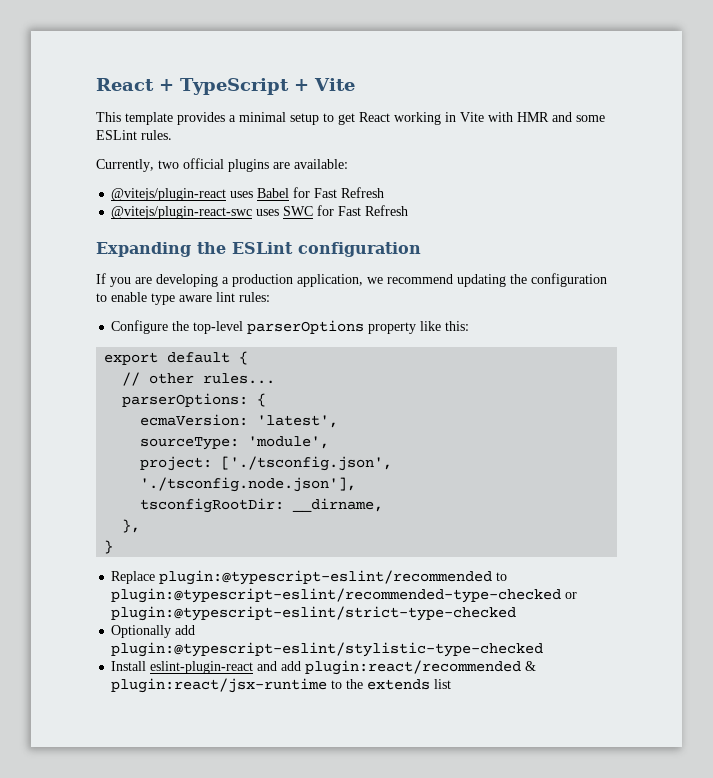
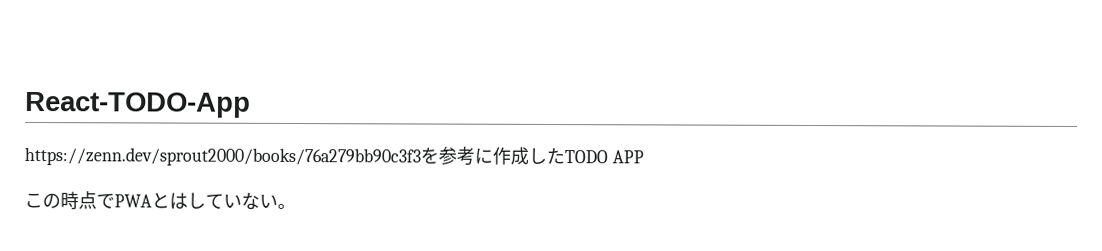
- React + TypeScript + Vite
- This template provides a minimal setup to get React working in Vite with HMR and some ESLint rules.
- Currently, two official plugins are available:
- @vitejs/plugin-react uses Babel for Fast Refresh
- @vitejs/plugin-react-swc uses SWC for Fast Refresh
- Expanding the ESLint configuration
- If you are developing a production application, we recommend updating the configuration to enable type aware lint rules:
- Configure the top-level parserOptions property like this:
- export default {
- // other rules...
- parserOptions: {
- ecmaVersion: 'latest',
- sourceType: 'module',
- project: ['./tsconfig.json', './tsconfig.node.json'],
- tsconfigRootDir: __dirname,
- },
- }
- Replace plugin:@typescript-eslint/recommended to plugin:@typescript-eslint/recommended-type-checked or plugin:@typescript-eslint/strict-type-checked
- Optionally add plugin:@typescript-eslint/stylistic-type-checked
- Install eslint-plugin-react and add plugin:react/recommended & plugin:react/jsx-runtime to the extends list
+ React-TODO-App
+ https://zenn.dev/sprout2000/books/76a279bb90c3f3を参考に作成したTODO APP
+ この時点でPWAとはしていない。

